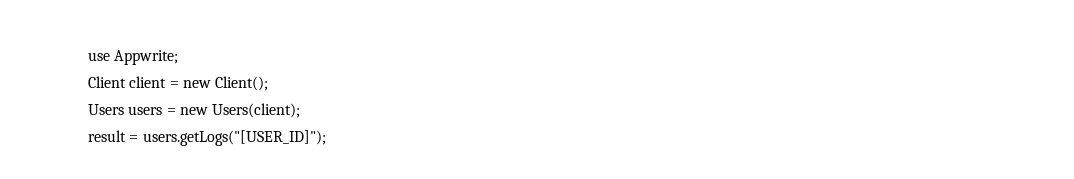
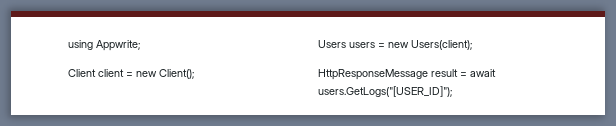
- use Appwrite;
+ using Appwrite;
- result = users.getLogs("[USER_ID]");
+ HttpResponseMessage result = await users.GetLogs("[USER_ID]");

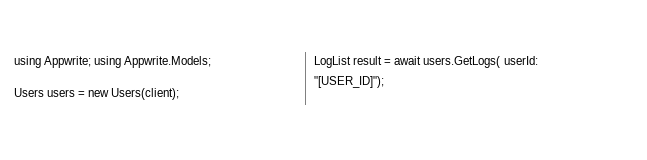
- using Appwrite;
- Client client = new Client();
+ using Appwrite; using Appwrite.Models;
- HttpResponseMessage result = await users.GetLogs("[USER_ID]");
+ LogList result = await users.GetLogs( userId: "[USER_ID]");

